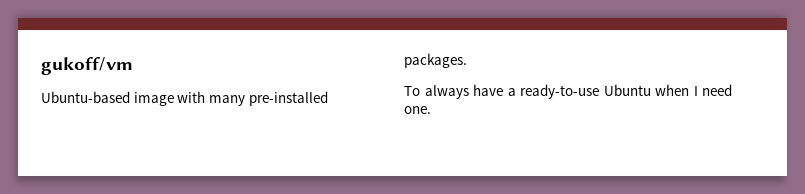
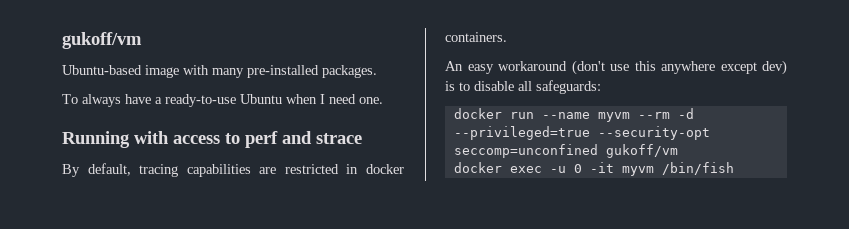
+ Running with access to perf and strace
+ By default, tracing capabilities are restricted in docker containers.
+ An easy workaround (don't use this anywhere except dev) is to disable all safeguards:
+ docker run --name myvm --rm -d --privileged=true --security-opt seccomp=unconfined gukoff/vm
+ docker exec -u 0 -it myvm /bin/fish

